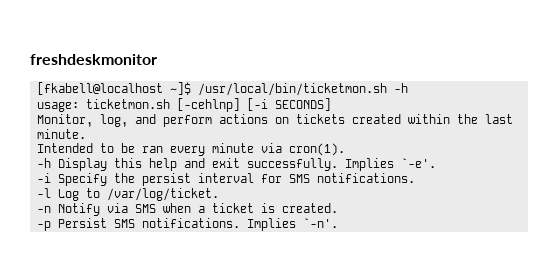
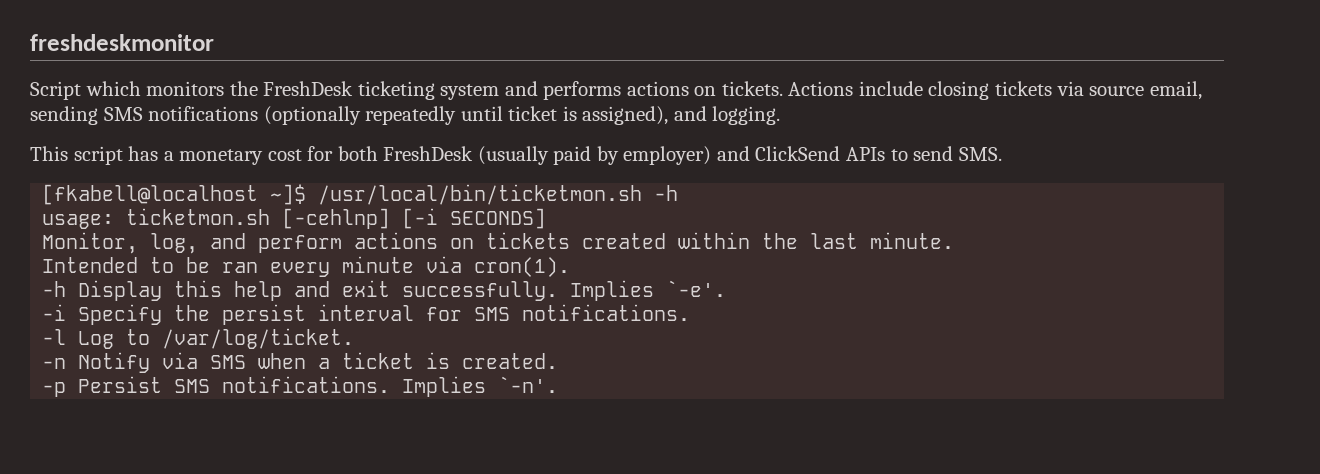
+ Script which monitors the FreshDesk ticketing system and performs actions on tickets. Actions include closing tickets via source email, sending SMS notifications (optionally repeatedly until ticket is assigned), and logging.
+ This script has a monetary cost for both FreshDesk (usually paid by employer) and ClickSend APIs to send SMS.

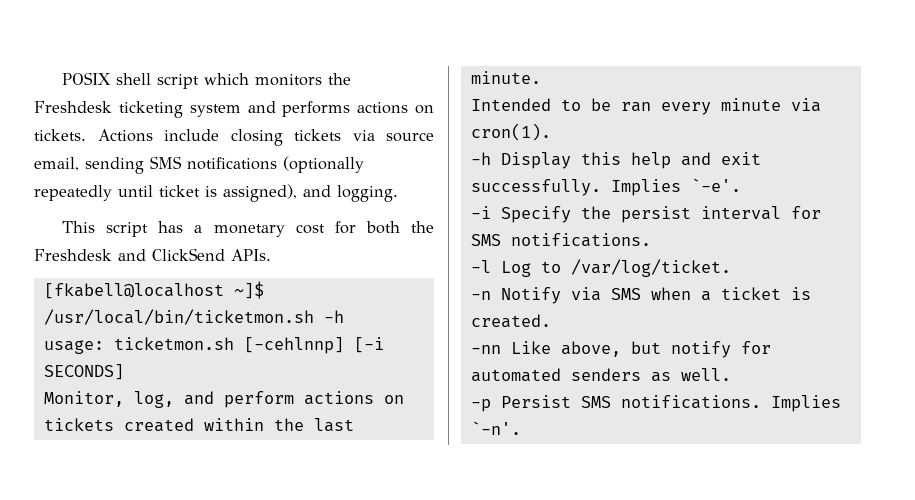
- freshdeskmonitor
- Script which monitors the FreshDesk ticketing system and performs actions on tickets.
+ POSIX shell script which monitors the Freshdesk ticketing system and performs actions on tickets.
- This script has a monetary cost for both FreshDesk (usually paid by employer) and ClickSend APIs to send SMS.
+ This script has a monetary cost for both the Freshdesk and ClickSend APIs.
- usage: ticketmon.sh [-cehlnp] [-i SECONDS]
+ usage: ticketmon.sh [-cehlnnp] [-i SECONDS]
+ -nn Like above, but notify for automated senders as well.

